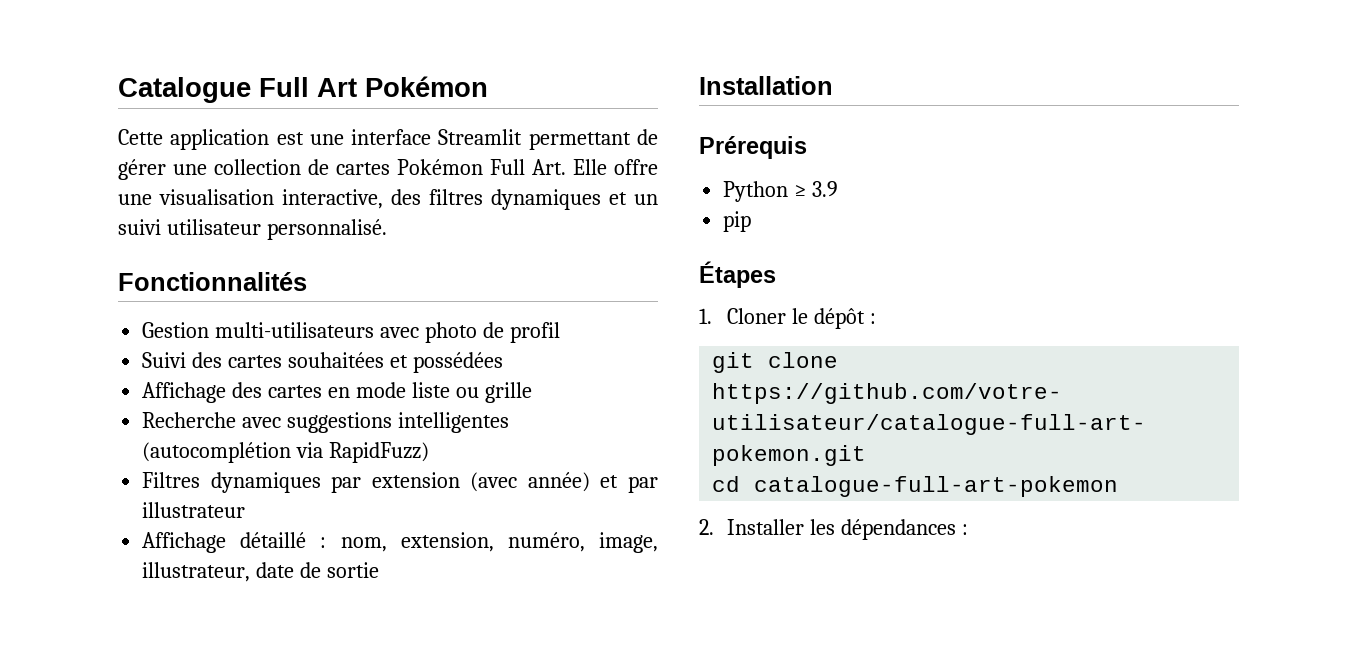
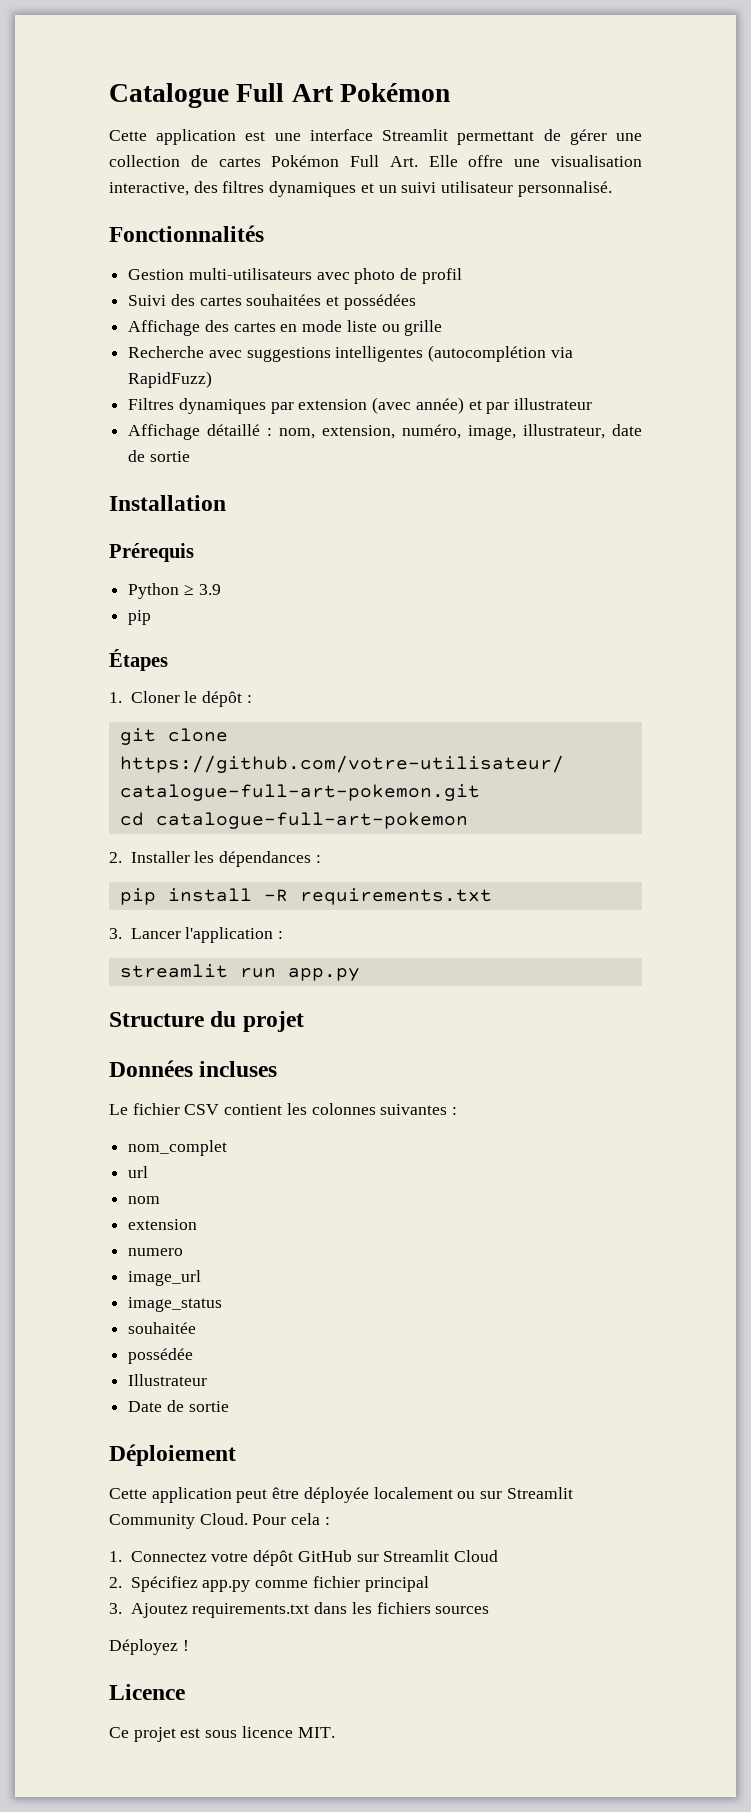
+ pip install -R requirements.txt
+ 3. Lancer l'application :
+ streamlit run app.py
+ Structure du projet
+ Données incluses
+ Le fichier CSV contient les colonnes suivantes :
+ nom_complet
+ url
+ nom
+ extension
+ numero
+ image_url
+ image_status
+ souhaitée
+ possédée
+ Illustrateur
+ Date de sortie
+ Déploiement
+ Cette application peut être déployée localement ou sur Streamlit Community Cloud. Pour cela :
+ 1. Connectez votre dépôt GitHub sur Streamlit Cloud
+ 2. Spécifiez app.py comme fichier principal
+ 3. Ajoutez requirements.txt dans les fichiers sources
+ Déployez !
+ Licence
+ Ce projet est sous licence MIT.

